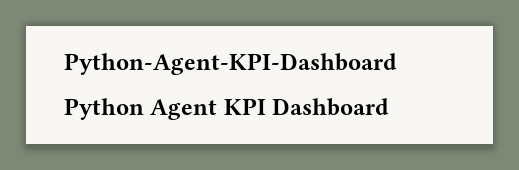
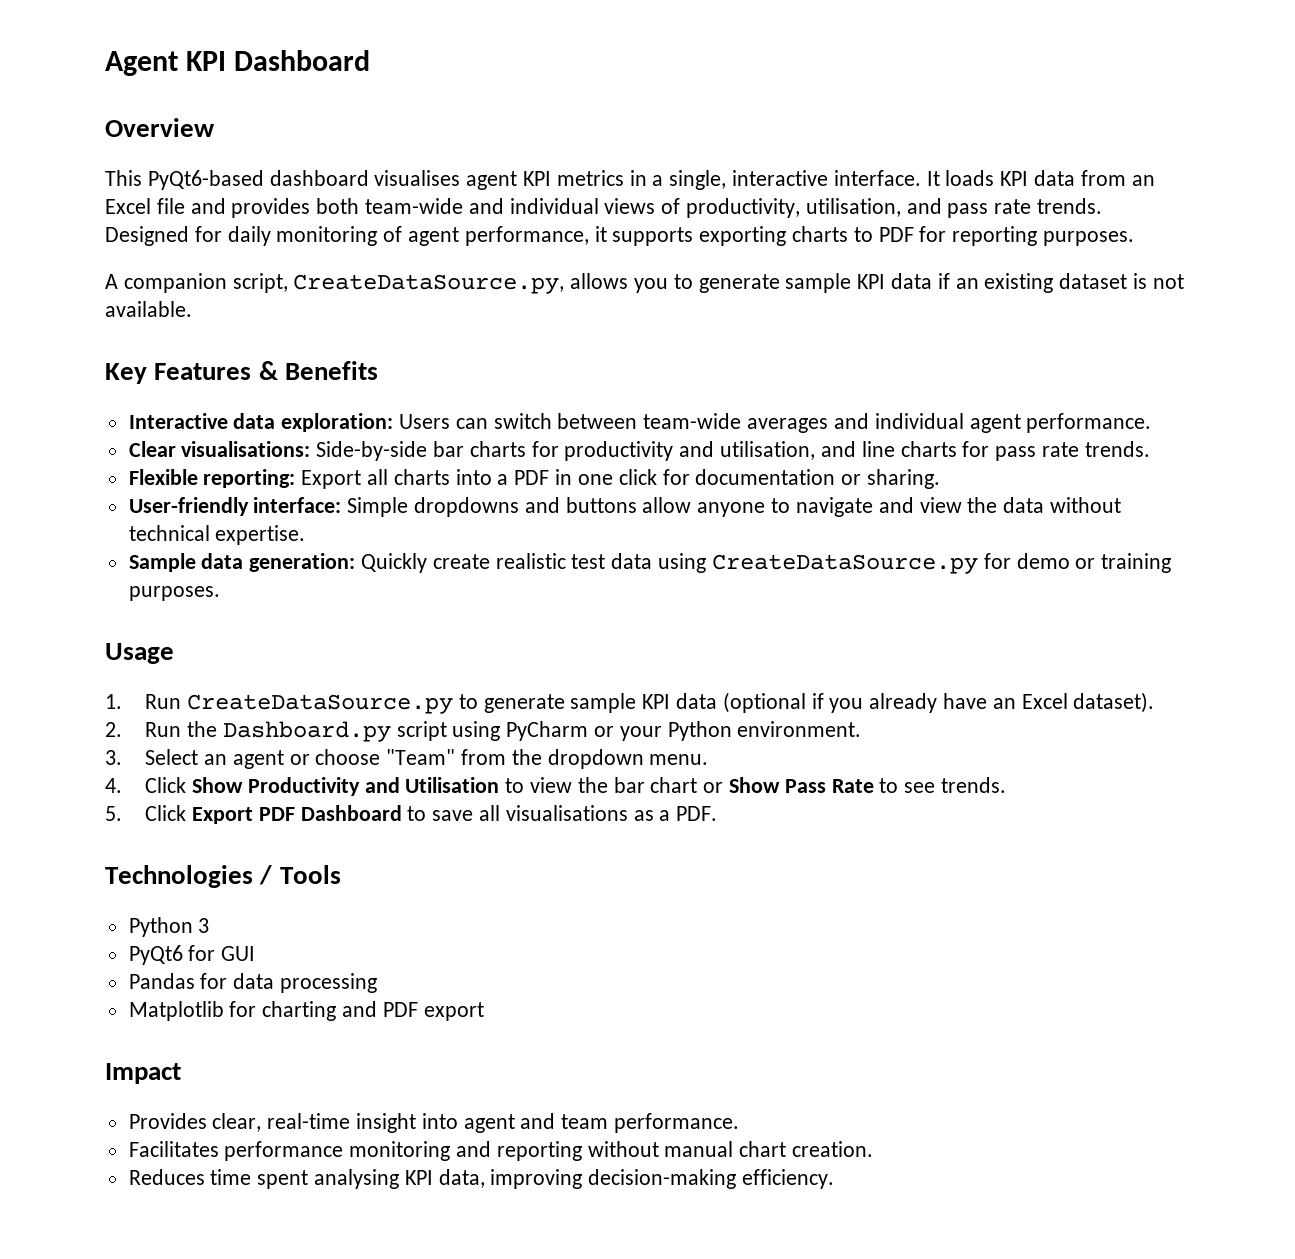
- Python-Agent-KPI-Dashboard
- Python Agent KPI Dashboard
+ Agent KPI Dashboard
+ Overview
+ This PyQt6-based dashboard visualises agent KPI metrics in a single, interactive interface. It loads KPI data from an Excel file and provides both team-wide and individual views of productivity, utilisation, and pass rate trends. Designed for daily monitoring of agent performance, it supports exporting charts to PDF for reporting purposes.
+ A companion script, CreateDataSource.py, allows you to generate sample KPI data if an existing dataset is not available.
+ Key Features & Benefits
+ Interactive data exploration: Users can switch between team-wide averages and individual agent performance.
+ Clear visualisations: Side-by-side bar charts for productivity and utilisation, and line charts for pass rate trends.
+ Flexible reporting: Export all charts into a PDF in one click for documentation or sharing.
+ User-friendly interface: Simple dropdowns and buttons allow anyone to navigate and view the data without technical expertise.
+ Sample data generation: Quickly create realistic test data using CreateDataSource.py for demo or training purposes.
+ Usage
+ 1. Run CreateDataSource.py to generate sample KPI data (optional if you already have an Excel dataset).
+ 2. Run the Dashboard.py script using PyCharm or your Python environment.
+ 3. Select an agent or choose "Team" from the dropdown menu.
+ 4. Click Show Productivity and Utilisation to view the bar chart or Show Pass Rate to see trends.
+ 5. Click Export PDF Dashboard to save all visualisations as a PDF.
+ Technologies / Tools
+ Python 3
+ PyQt6 for GUI
+ Pandas for data processing
+ Matplotlib for charting and PDF export
+ Impact
+ Provides clear, real-time insight into agent and team performance.
+ Facilitates performance monitoring and reporting without manual chart creation.
+ Reduces time spent analysing KPI data, improving decision-making efficiency.

